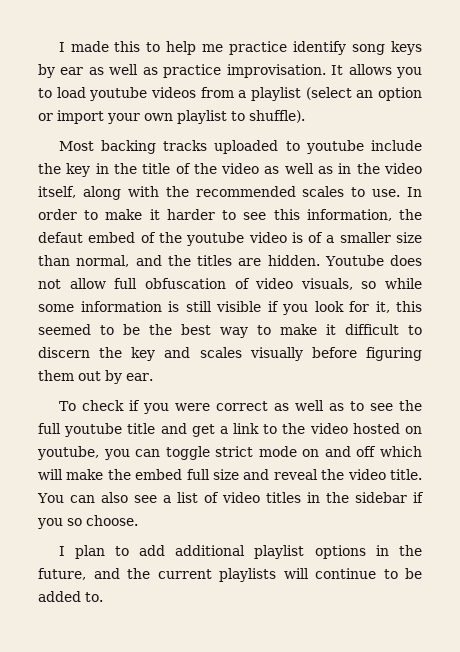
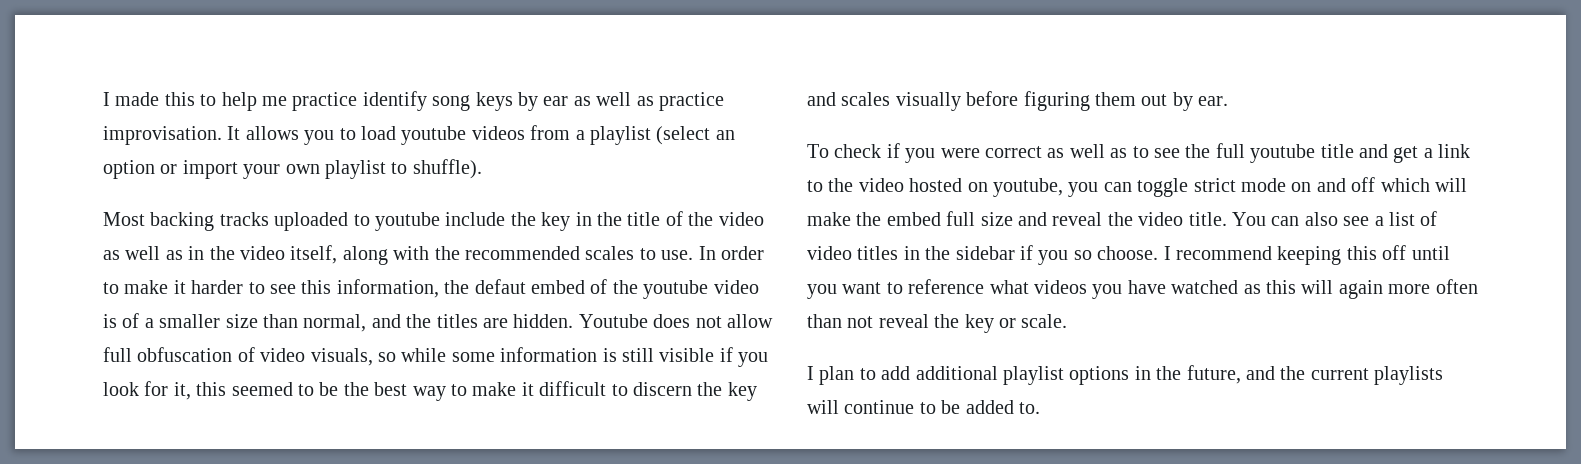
+ I recommend keeping this off until you want to reference what videos you have watched as this will again more often than not reveal the key or scale.

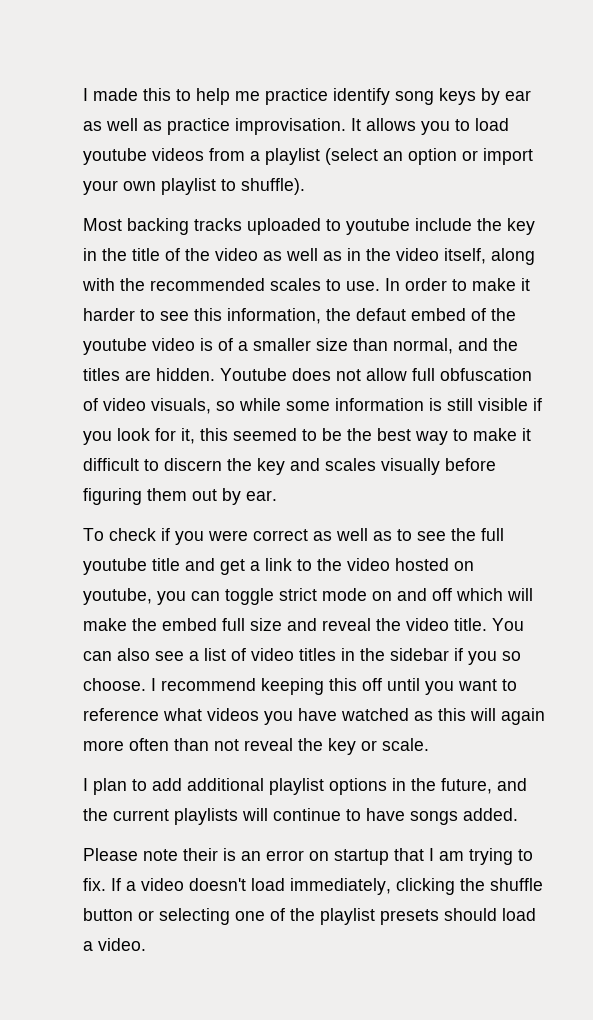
- I plan to add additional playlist options in the future, and the current playlists will continue to be added to.
+ I plan to add additional playlist options in the future, and the current playlists will continue to have songs added.
+ Please note their is an error on startup that I am trying to fix. If a video doesn't load immediately, clicking the shuffle button or selecting one of the playlist presets should load a video.

